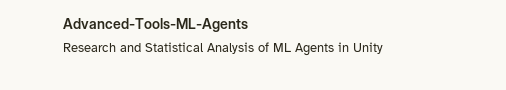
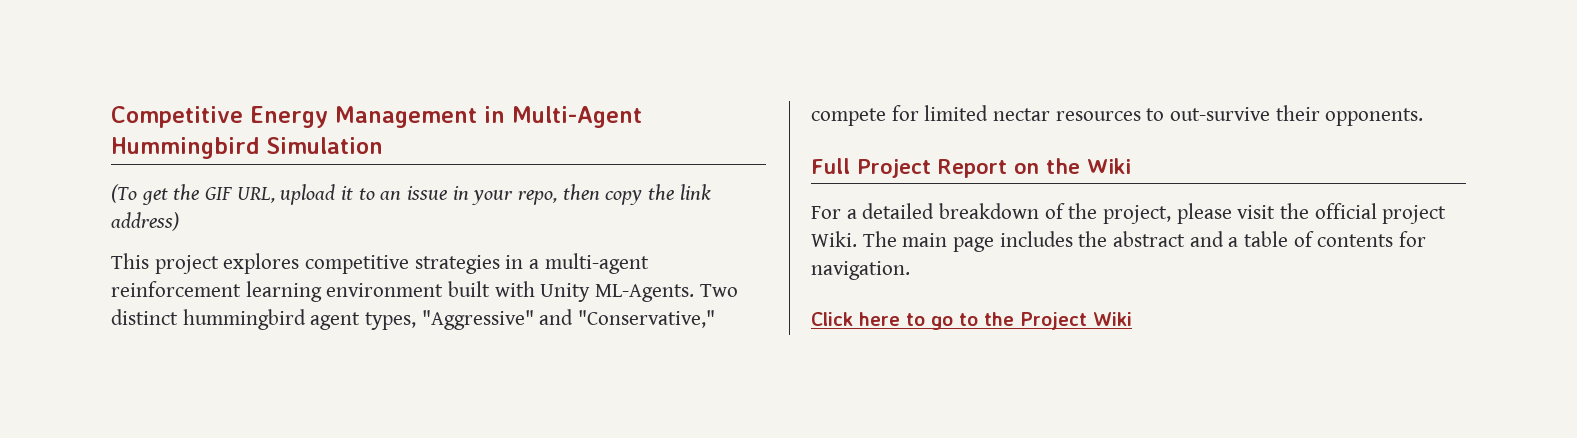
- Advanced-Tools-ML-Agents
- Research and Statistical Analysis of ML Agents in Unity
+ Competitive Energy Management in Multi-Agent Hummingbird Simulation
+ (To get the GIF URL, upload it to an issue in your repo, then copy the link address)
+ This project explores competitive strategies in a multi-agent reinforcement learning environment built with Unity ML-Agents. Two distinct hummingbird agent types, "Aggressive" and "Conservative," compete for limited nectar resources to out-survive their opponents.
+ Full Project Report on the Wiki
+ For a detailed breakdown of the project, please visit the official project Wiki. The main page includes the abstract and a table of contents for navigation.
+ Click here to go to the Project Wiki

